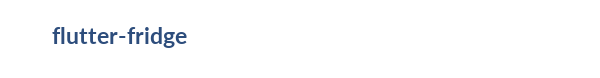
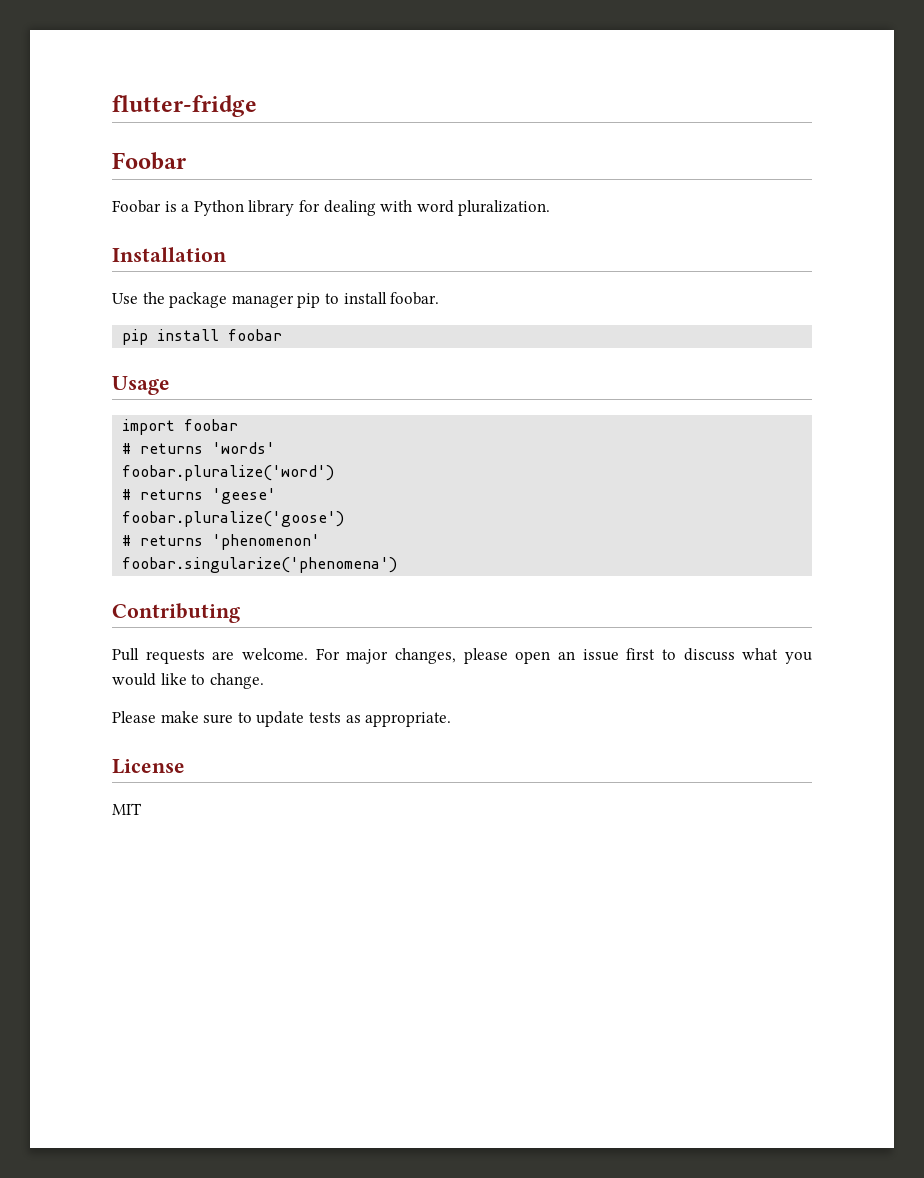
  flutter-fridge
+ Foobar
+ Foobar is a Python library for dealing with word pluralization.
+ Installation
+ Use the package manager pip to install foobar.
+ pip install foobar
+ Usage
+ import foobar
+ # returns 'words'
+ foobar.pluralize('word')
+ # returns 'geese'
+ foobar.pluralize('goose')
+ # returns 'phenomenon'
+ foobar.singularize('phenomena')
+ Contributing
+ Pull requests are welcome. For major changes, please open an issue first to discuss what you would like to change.
+ Please make sure to update tests as appropriate.
+ License
+ MIT

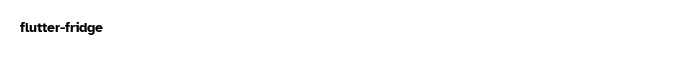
  flutter-fridge
- Foobar
- Foobar is a Python library for dealing with word pluralization.
- Installation
- Use the package manager pip to install foobar.
- pip install foobar
- Usage
- import foobar
- # returns 'words'
- foobar.pluralize('word')
- # returns 'geese'
- foobar.pluralize('goose')
- # returns 'phenomenon'
- foobar.singularize('phenomena')
- Contributing
- Pull requests are welcome. For major changes, please open an issue first to discuss what you would like to change.
- Please make sure to update tests as appropriate.
- License
- MIT

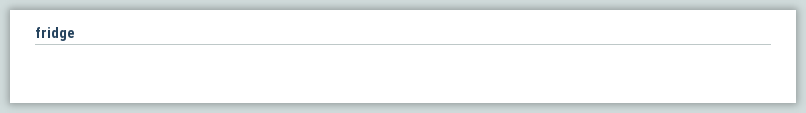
- flutter-fridge
+ fridge

